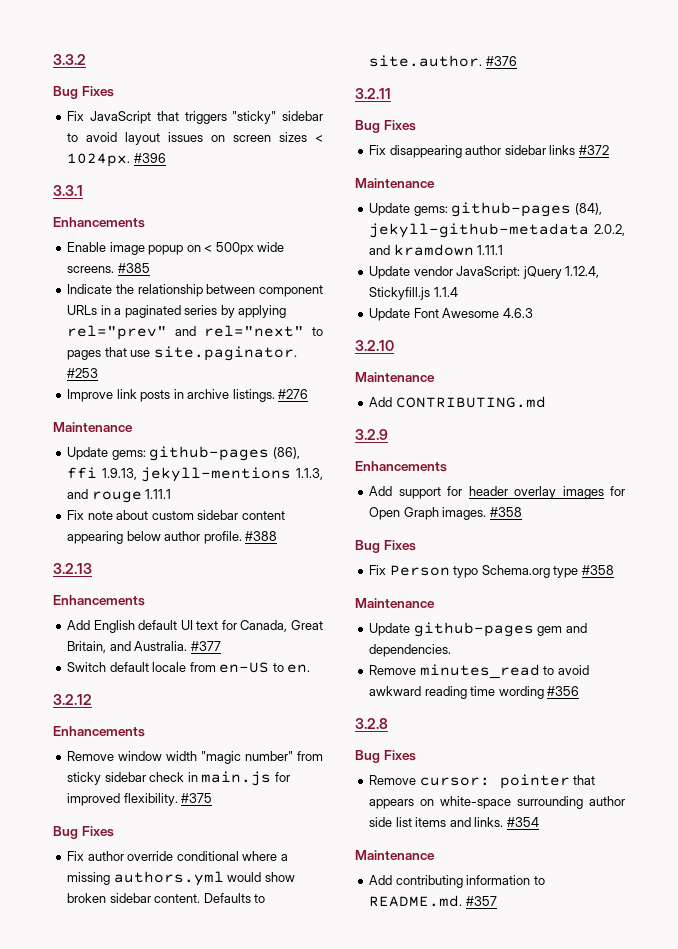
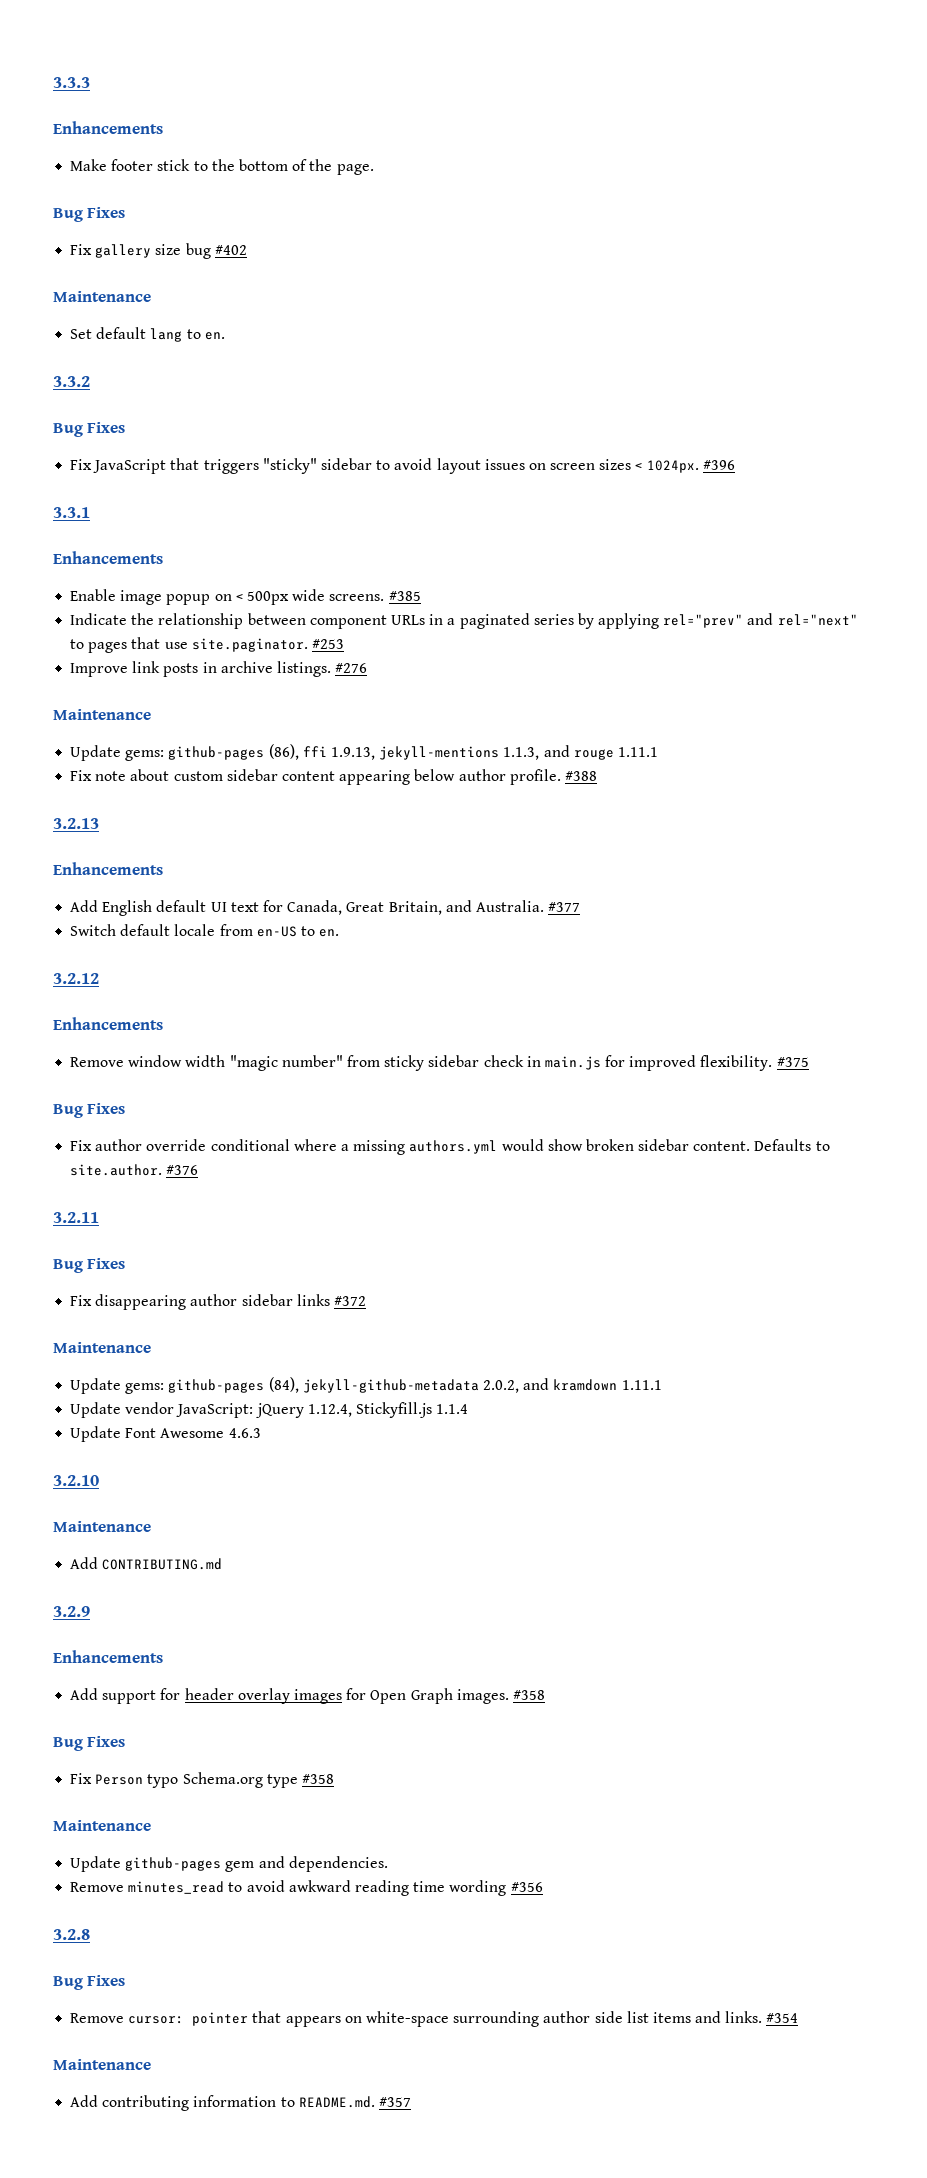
+ 3.3.3
+ Enhancements
+ Make footer stick to the bottom of the page.
+ Bug Fixes
+ Fix gallery size bug #402
+ Maintenance
+ Set default lang to en.

